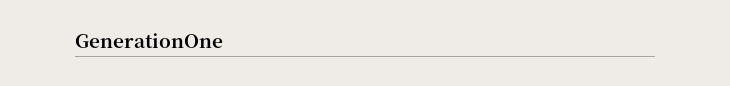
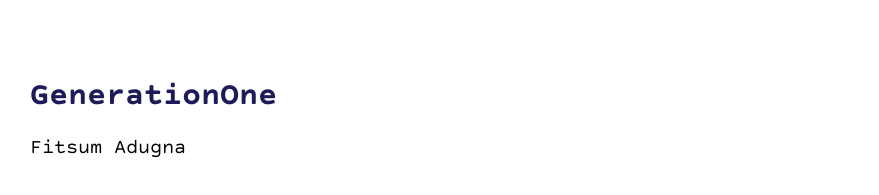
+ Fitsum Adugna

